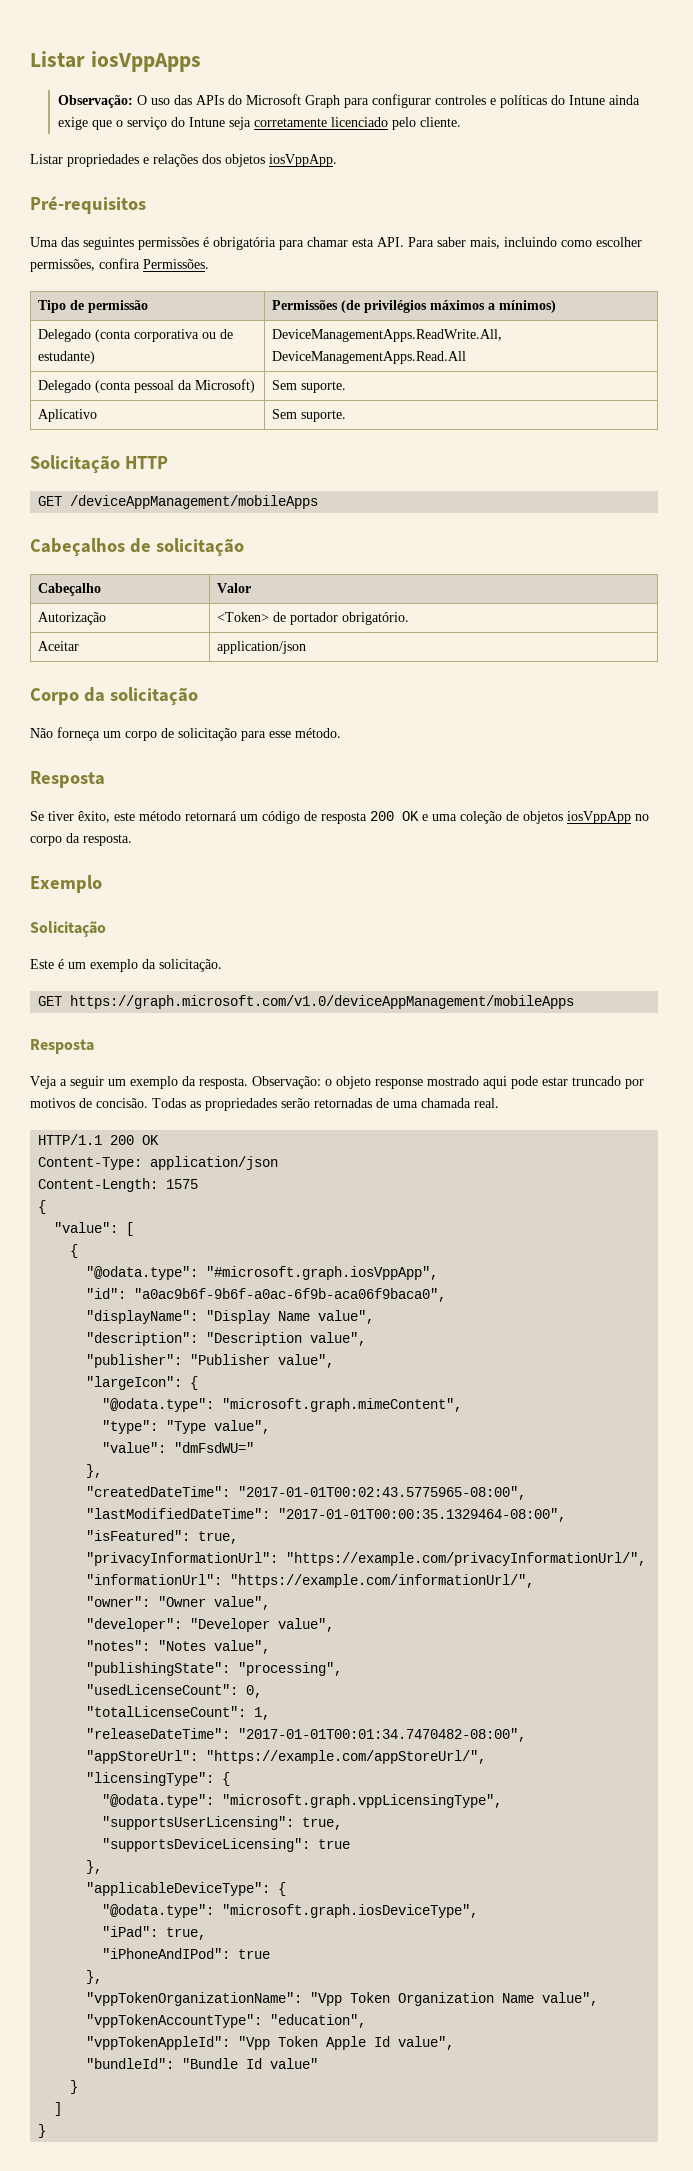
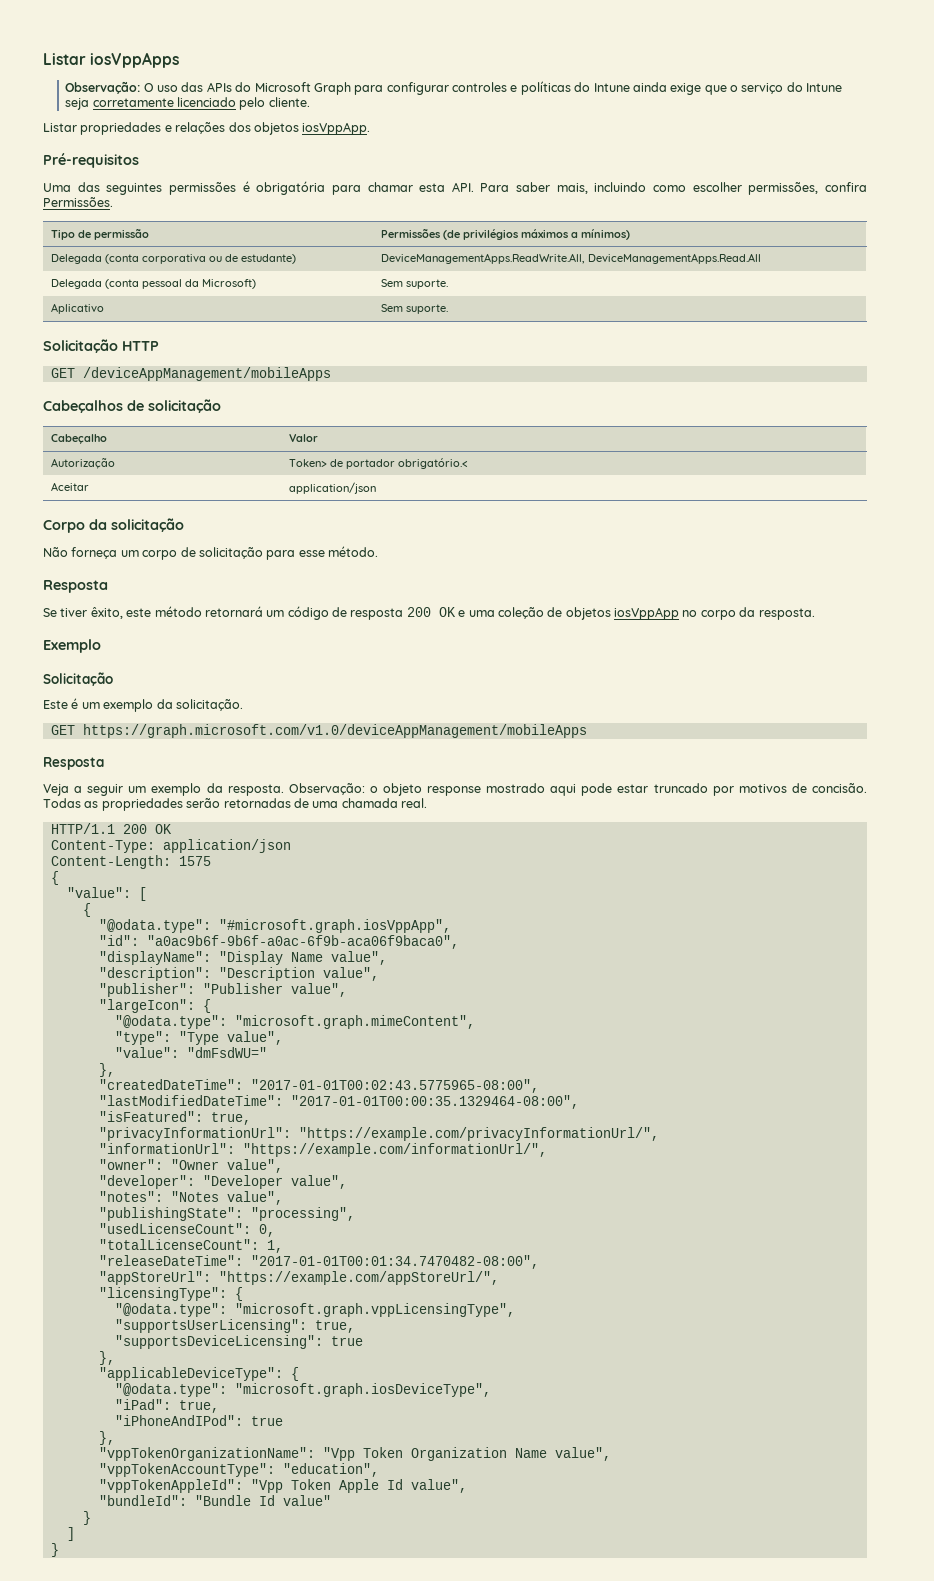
- Delegado (conta corporativa ou de estudante) | DeviceManagementApps.ReadWrite.All, DeviceManagementApps.Read.All
+ Delegada (conta corporativa ou de estudante) | DeviceManagementApps.ReadWrite.All, DeviceManagementApps.Read.All
- Delegado (conta pessoal da Microsoft) | Sem suporte.
+ Delegada (conta pessoal da Microsoft) | Sem suporte.
- Autorização | <Token> de portador obrigatório.
+ Autorização | Token> de portador obrigatório.<

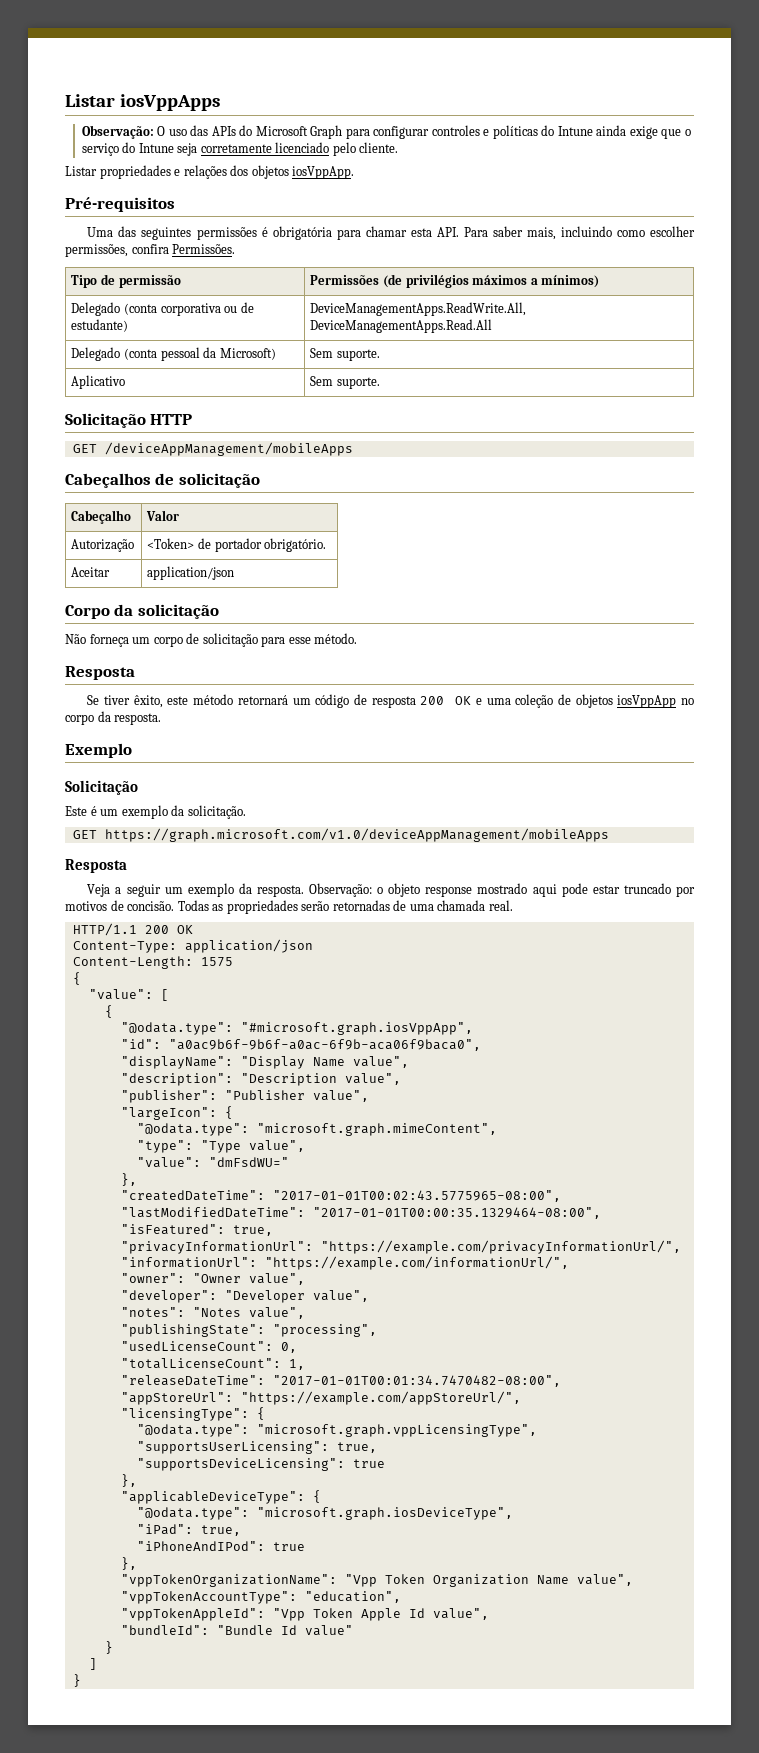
- Delegada (conta corporativa ou de estudante) | DeviceManagementApps.ReadWrite.All, DeviceManagementApps.Read.All
+ Delegado (conta corporativa ou de estudante) | DeviceManagementApps.ReadWrite.All, DeviceManagementApps.Read.All
- Delegada (conta pessoal da Microsoft) | Sem suporte.
+ Delegado (conta pessoal da Microsoft) | Sem suporte.
- Autorização | Token> de portador obrigatório.<
+ Autorização | <Token> de portador obrigatório.

